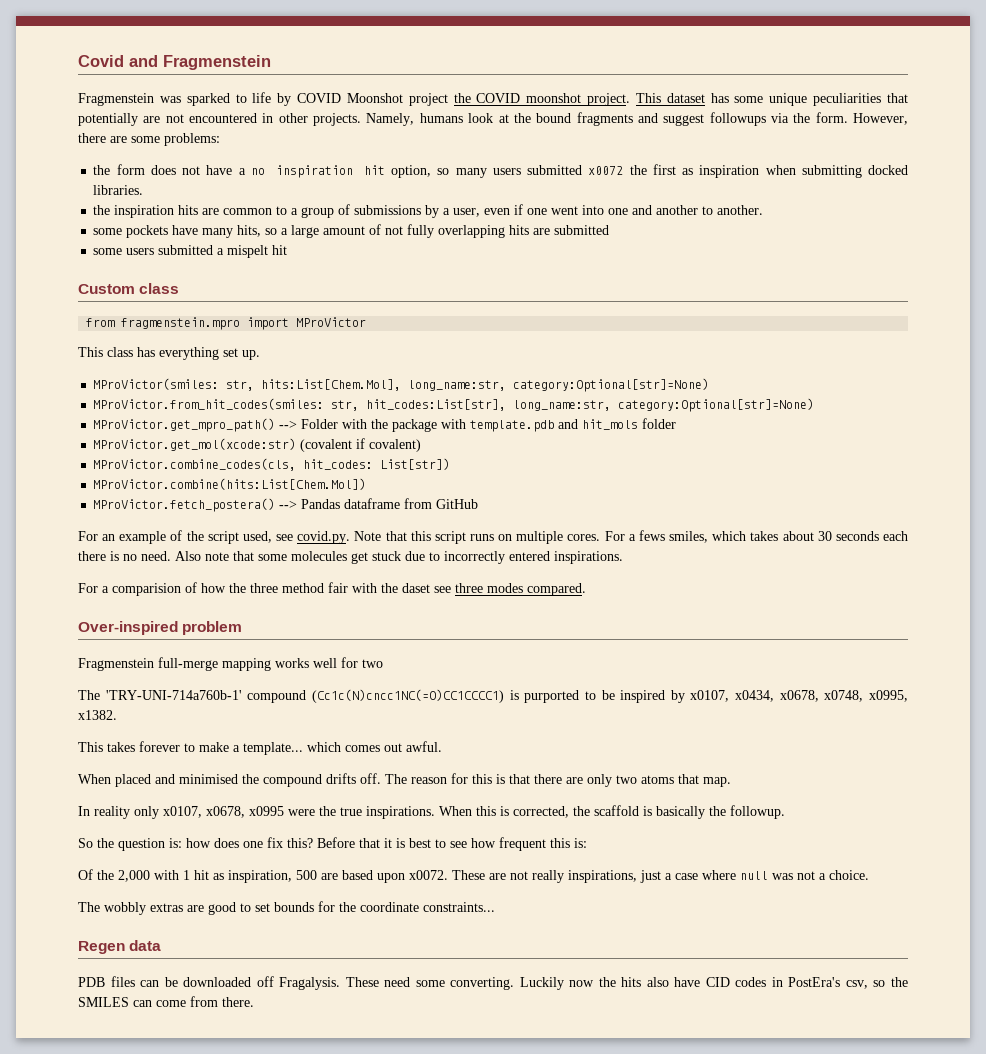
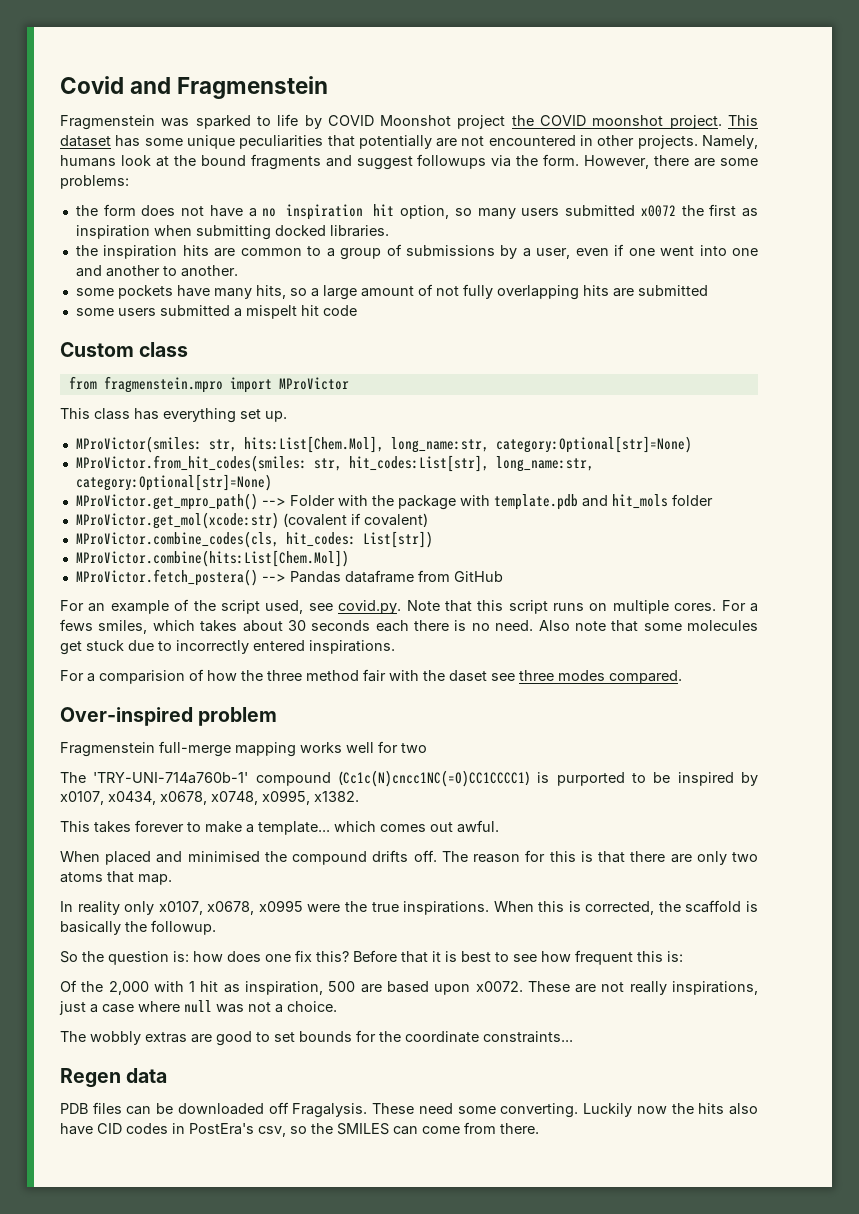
- some users submitted a mispelt hit
+ some users submitted a mispelt hit code

